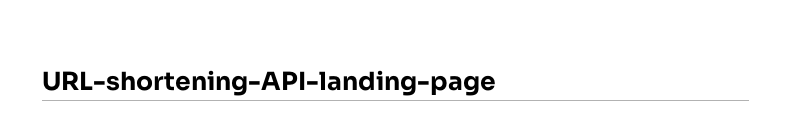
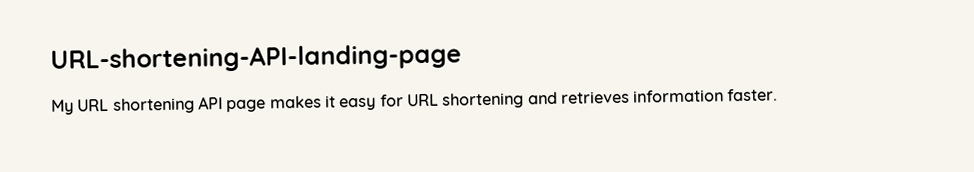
+ My URL shortening API page makes it easy for URL shortening and retrieves information faster.

